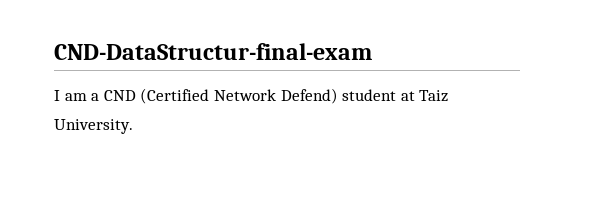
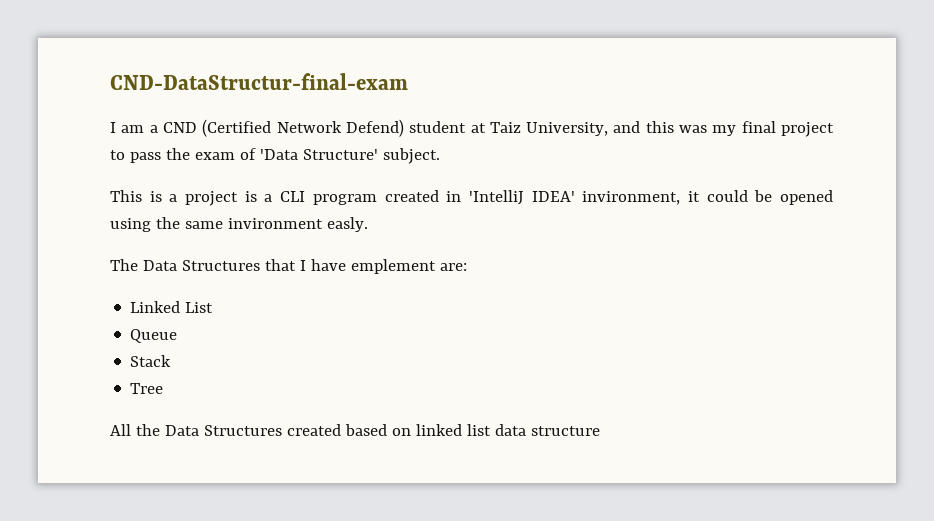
- I am a CND (Certified Network Defend) student at Taiz University.
+ I am a CND (Certified Network Defend) student at Taiz University, and this was my final project to pass the exam of 'Data Structure' subject.
+ This is a project is a CLI program created in 'IntelliJ IDEA' invironment, it could be opened using the same invironment easly.
+ The Data Structures that I have emplement are:
+ Linked List
+ Queue
+ Stack
+ Tree
+ All the Data Structures created based on linked list data structure

